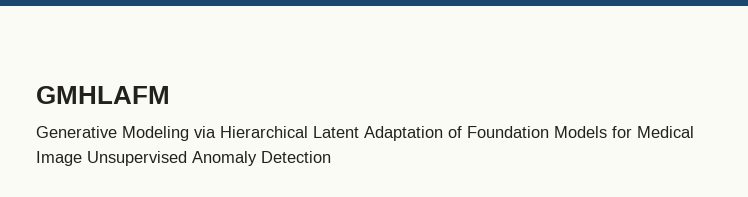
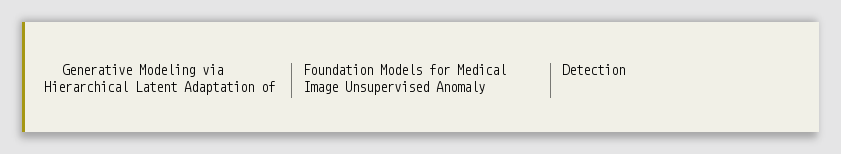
- GMHLAFM

